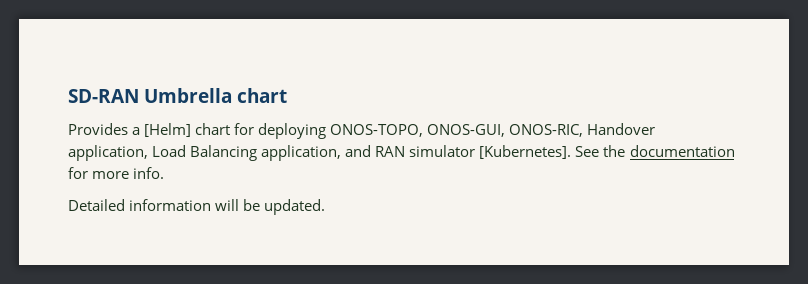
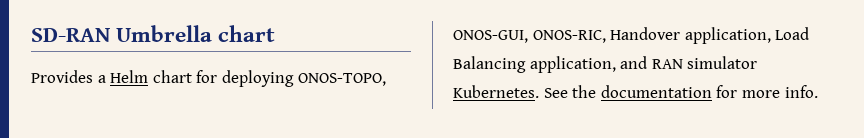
- Provides a [Helm] chart for deploying ONOS-TOPO, ONOS-GUI, ONOS-RIC, Handover application, Load Balancing application, and RAN simulator [Kubernetes].
+ Provides a Helm chart for deploying ONOS-TOPO, ONOS-GUI, ONOS-RIC, Handover application, Load Balancing application, and RAN simulator Kubernetes.
- Detailed information will be updated.

